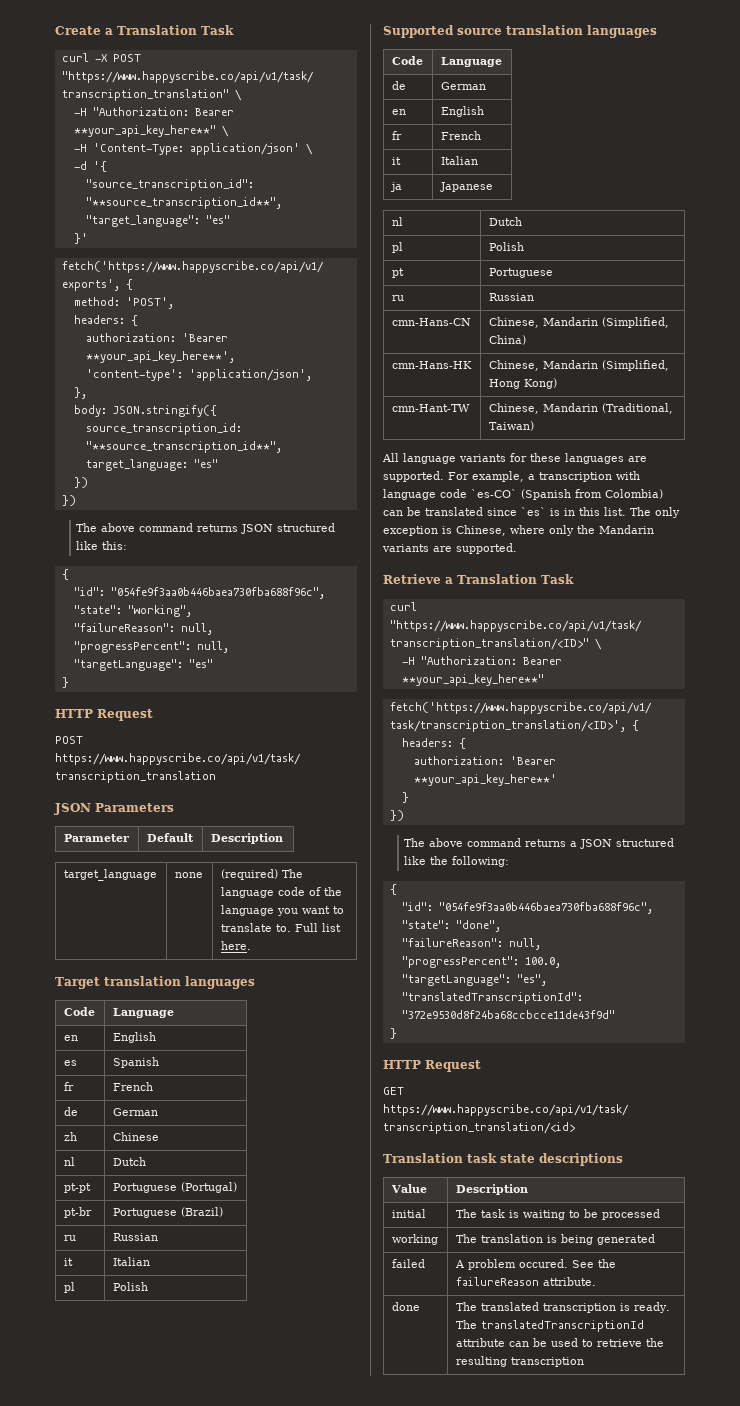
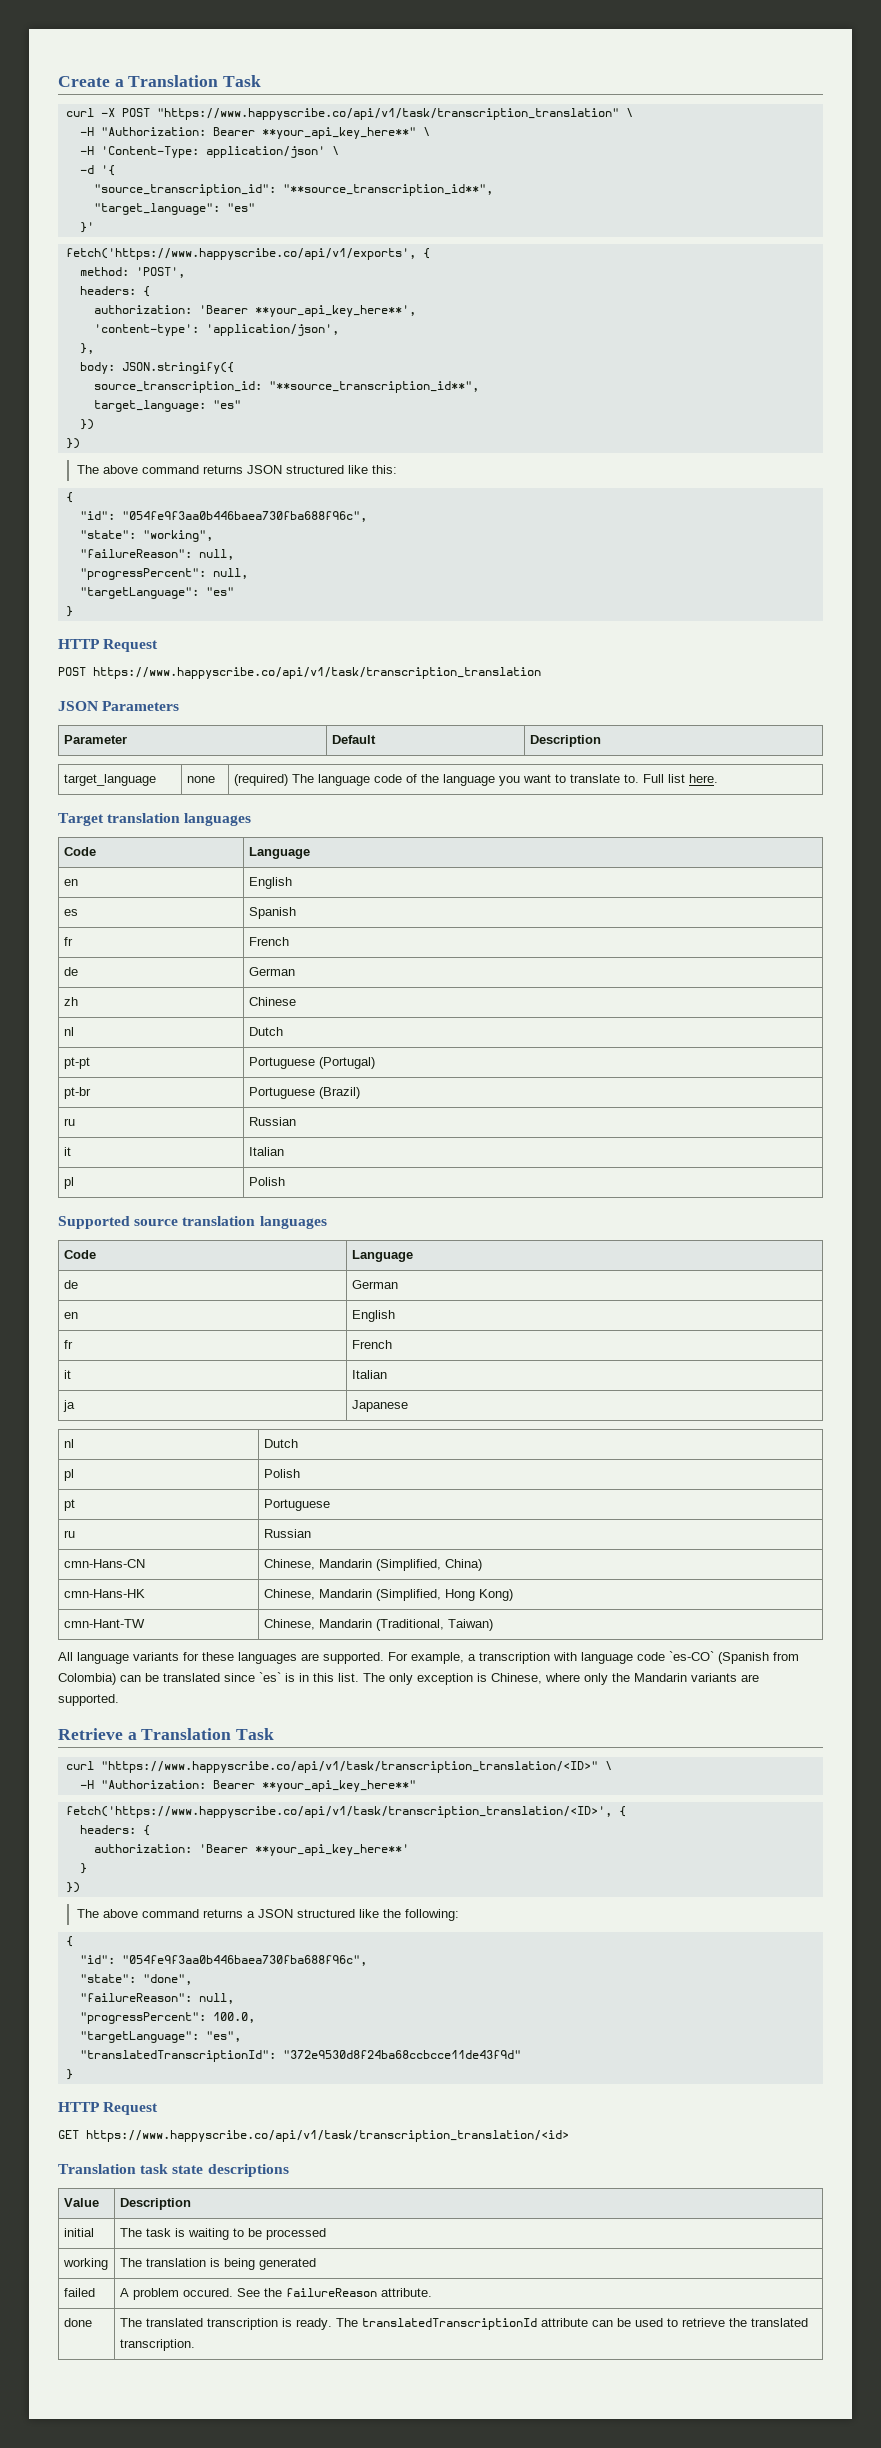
- done | The translated transcription is ready. The translatedTranscriptionId attribute can be used to retrieve the resulting transcription
+ done | The translated transcription is ready. The translatedTranscriptionId attribute can be used to retrieve the translated transcription.

